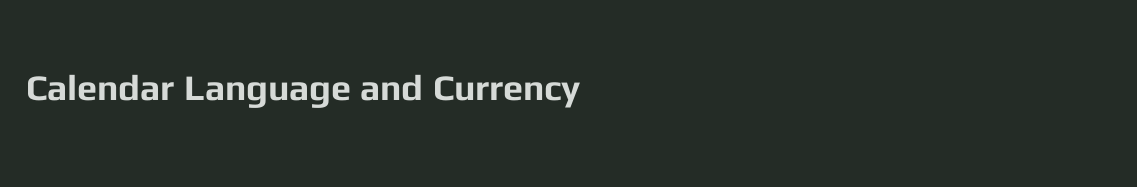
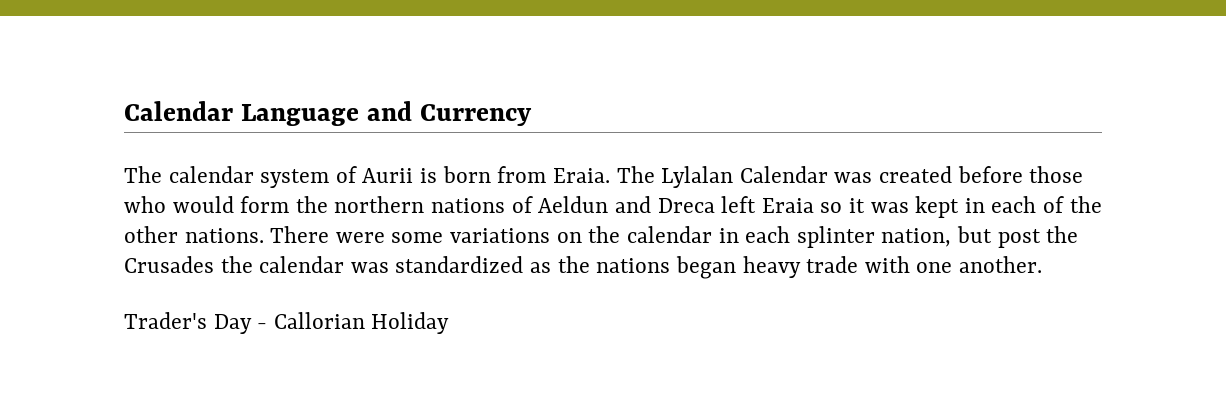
+ The calendar system of Aurii is born from Eraia. The Lylalan Calendar was created before those who would form the northern nations of Aeldun and Dreca left Eraia so it was kept in each of the other nations. There were some variations on the calendar in each splinter nation, but post the Crusades the calendar was standardized as the nations began heavy trade with one another.
+ Trader's Day - Callorian Holiday

